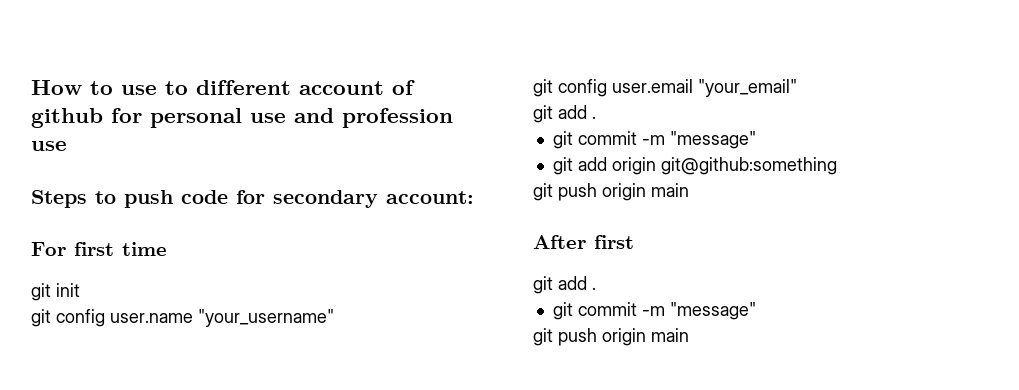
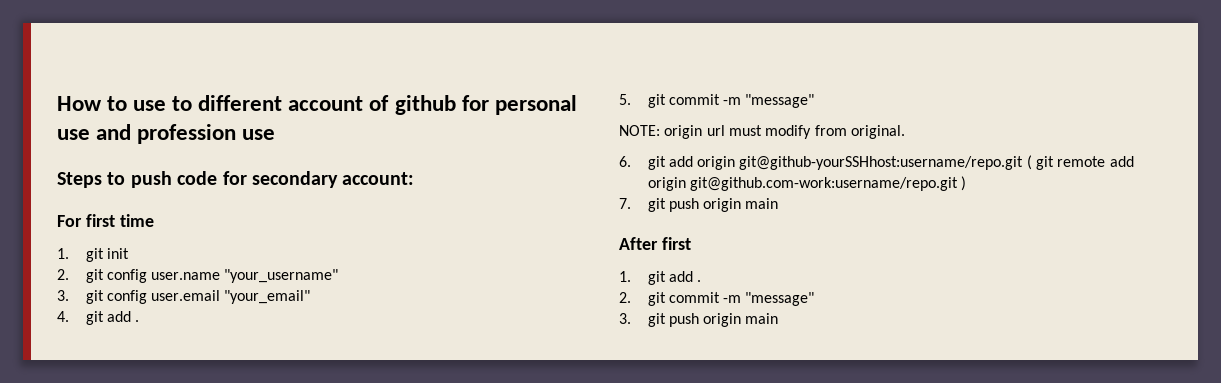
- git init
+ 1. git init
- git config user.name "your_username"
+ 2. git config user.name "your_username"
- git config user.email "your_email"
- git add .
- git commit -m "message"
- git add origin git@github:something
- git push origin main
+ 3. git config user.email "your_email"
+ 4. git add .
+ 5. git commit -m "message"
+ NOTE: origin url must modify from original.
+ 6. git add origin git@github-yourSSHhost:username/repo.git ( git remote add origin git@github.com-work:username/repo.git )
+ 7. git push origin main
  After first
- git add .
- git commit -m "message"
- git push origin main
+ 1. git add .
+ 2. git commit -m "message"
+ 3. git push origin main

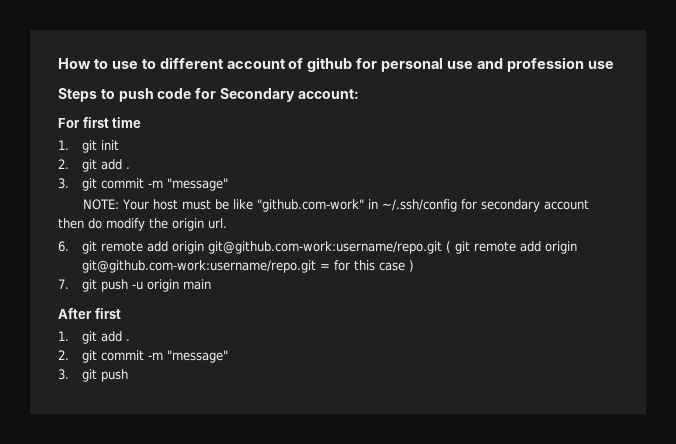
- Steps to push code for secondary account:
+ Steps to push code for Secondary account:
- 2. git config user.name "your_username"
- 3. git config user.email "your_email"
- 4. git add .
- 5. git commit -m "message"
+ 2. git add .
+ 3. git commit -m "message"
- NOTE: origin url must modify from original.
+ NOTE: Your host must be like "github.com-work" in ~/.ssh/config for secondary account then do modify the origin url.
- 6. git add origin git@github-yourSSHhost:username/repo.git ( git remote add origin git@github.com-work:username/repo.git )
+ 6. git remote add origin git@github.com-work:username/repo.git ( git remote add origin git@github.com-work:username/repo.git = for this case )
- 7. git push origin main
+ 7. git push -u origin main
- 3. git push origin main
+ 3. git push

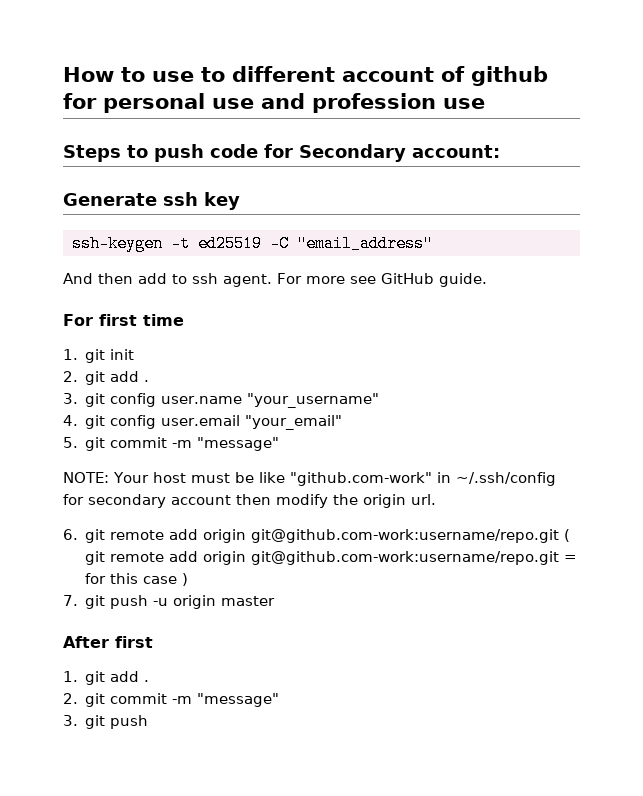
+ Generate ssh key
+ ssh-keygen -t ed25519 -C "email_address"
+ And then add to ssh agent. For more see GitHub guide.
- 3. git commit -m "message"
+ 3. git config user.name "your_username"
+ 4. git config user.email "your_email"
+ 5. git commit -m "message"
- NOTE: Your host must be like "github.com-work" in ~/.ssh/config for secondary account then do modify the origin url.
+ NOTE: Your host must be like "github.com-work" in ~/.ssh/config for secondary account then modify the origin url.
- 7. git push -u origin main
+ 7. git push -u origin master

